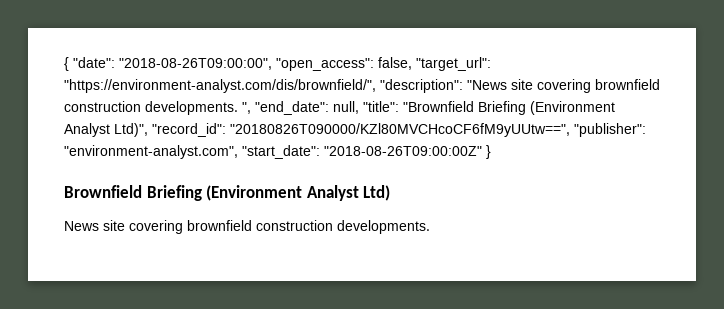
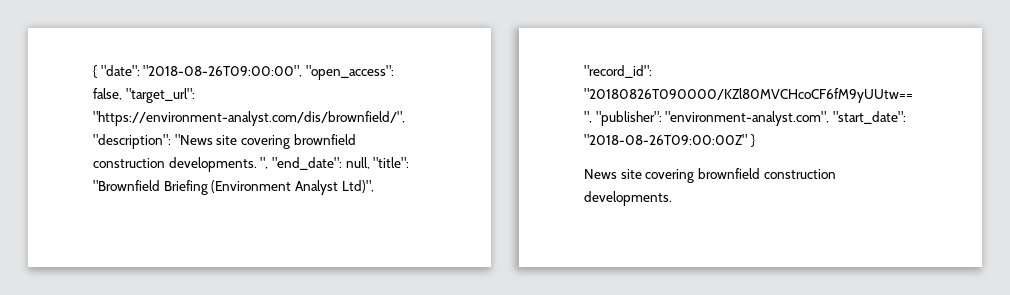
- Brownfield Briefing (Environment Analyst Ltd)

